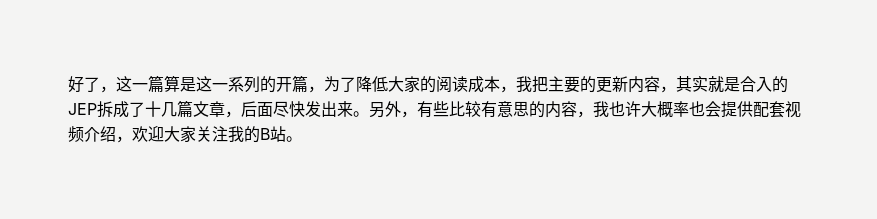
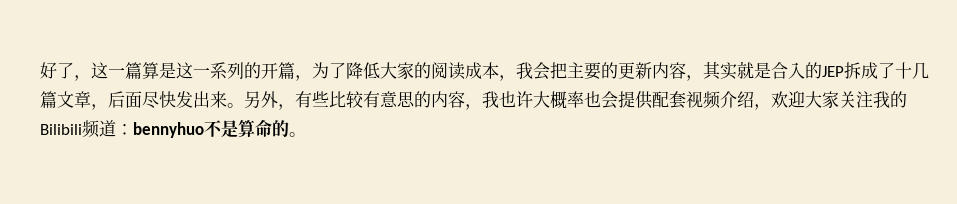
- 好了，这一篇算是这一系列的开篇，为了降低大家的阅读成本，我把主要的更新内容，其实就是合入的JEP拆成了十几篇文章，后面尽快发出来。
+ 好了，这一篇算是这一系列的开篇，为了降低大家的阅读成本，我会把主要的更新内容，其实就是合入的JEP拆成了十几篇文章，后面尽快发出来。
- 另外，有些比较有意思的内容，我也许大概率也会提供配套视频介绍，欢迎大家关注我的B站。
+ 另外，有些比较有意思的内容，我也许大概率也会提供配套视频介绍，欢迎大家关注我的Bilibili频道：bennyhuo不是算命的。

